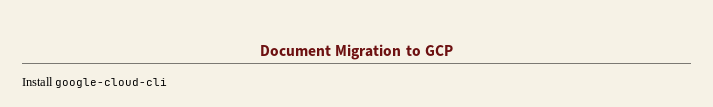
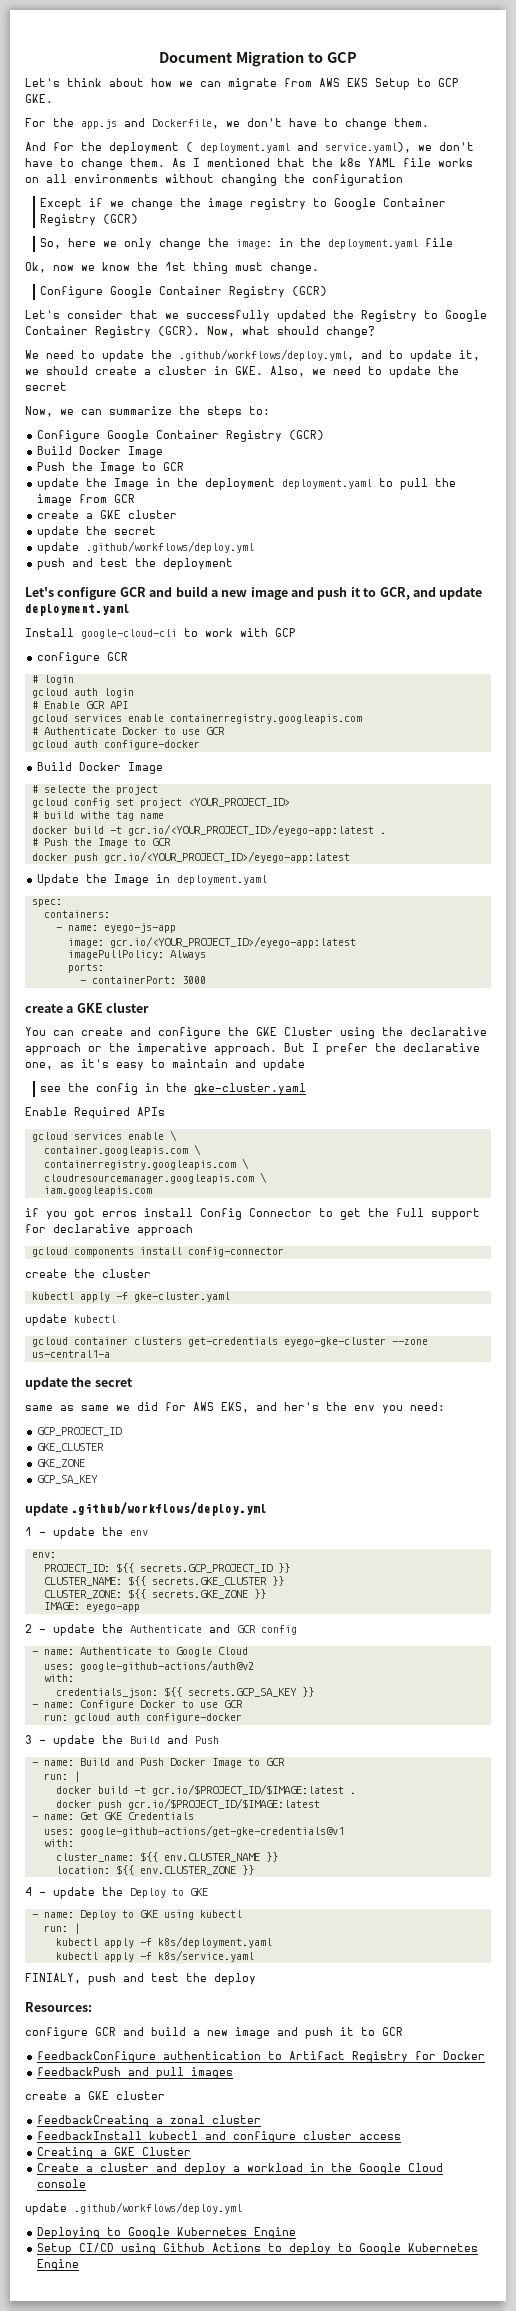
- Install google-cloud-cli
+ Let's think about how we can migrate from AWS EKS Setup to GCP GKE.
+ For the app.js and Dockerfile, we don't have to change them.
+ And for the deployment ( deployment.yaml and service.yaml), we don't have to change them. As I mentioned that the k8s YAML file works on all environments without changing the configuration
+ Except if we change the image registry to Google Container Registry (GCR)
+ So, here we only change the image: in the deployment.yaml file
+ Ok, now we know the 1st thing must change.
+ Configure Google Container Registry (GCR)
+ Let's consider that we successfully updated the Registry to Google Container Registry (GCR). Now, what should change?
+ We need to update the .github/workflows/deploy.yml, and to update it, we should create a cluster in GKE. Also, we need to update the secret
+ Now, we can summarize the steps to:
+ Configure Google Container Registry (GCR)
+ Build Docker Image
+ Push the Image to GCR
+ update the Image in the deployment deployment.yaml to pull the image from GCR
+ create a GKE cluster
+ update the secret
+ update .github/workflows/deploy.yml
+ push and test the deployment
+ Let's configure GCR and build a new image and push it to GCR, and update deployment.yaml
+ Install google-cloud-cli to work with GCP
+ configure GCR
+ # login
+ gcloud auth login
+ # Enable GCR API
+ gcloud services enable containerregistry.googleapis.com
+ # Authenticate Docker to use GCR
+ gcloud auth configure-docker
+ Build Docker Image
+ # selecte the project
+ gcloud config set project <YOUR_PROJECT_ID>
+ # build withe tag name
+ docker build -t gcr.io/<YOUR_PROJECT_ID>/eyego-app:latest .
+ # Push the Image to GCR
+ docker push gcr.io/<YOUR_PROJECT_ID>/eyego-app:latest
+ Update the Image in deployment.yaml
+ spec:
+ containers:
+ - name: eyego-js-app
+ image: gcr.io/<YOUR_PROJECT_ID>/eyego-app:latest
+ imagePullPolicy: Always
+ ports:
+ - containerPort: 3000
+ create a GKE cluster
+ You can create and configure the GKE Cluster using the declarative approach or the imperative approach. But I prefer the declarative one, as it's easy to maintain and update
+ see the config in the gke-cluster.yaml
+ Enable Required APIs
+ gcloud services enable \
+ container.googleapis.com \
+ containerregistry.googleapis.com \
+ cloudresourcemanager.googleapis.com \
+ iam.googleapis.com
+ if you got erros install Config Connector to get the full support for declarative approach
+ gcloud components install config-connector
+ create the cluster
+ kubectl apply -f gke-cluster.yaml
+ update kubectl
+ gcloud container clusters get-credentials eyego-gke-cluster --zone us-central1-a
+ update the secret
+ same as same we did for AWS EKS, and her's the env you need:
+ GCP_PROJECT_ID
+ GKE_CLUSTER
+ GKE_ZONE
+ GCP_SA_KEY
+ update .github/workflows/deploy.yml
+ 1 - update the env
+ env:
+ PROJECT_ID: ${{ secrets.GCP_PROJECT_ID }}
+ CLUSTER_NAME: ${{ secrets.GKE_CLUSTER }}
+ CLUSTER_ZONE: ${{ secrets.GKE_ZONE }}
+ IMAGE: eyego-app
+ 2 - update the Authenticate and GCR config
+ - name: Authenticate to Google Cloud
+ uses: google-github-actions/auth@v2
+ with:
+ credentials_json: ${{ secrets.GCP_SA_KEY }}
+ - name: Configure Docker to use GCR
+ run: gcloud auth configure-docker
+ 3 - update the Build and Push
+ - name: Build and Push Docker Image to GCR
+ run: |
+ docker build -t gcr.io/$PROJECT_ID/$IMAGE:latest .
+ docker push gcr.io/$PROJECT_ID/$IMAGE:latest
+ - name: Get GKE Credentials
+ uses: google-github-actions/get-gke-credentials@v1
+ with:
+ cluster_name: ${{ env.CLUSTER_NAME }}
+ location: ${{ env.CLUSTER_ZONE }}
+ 4 - update the Deploy to GKE
+ - name: Deploy to GKE using kubectl
+ run: |
+ kubectl apply -f k8s/deployment.yaml
+ kubectl apply -f k8s/service.yaml
+ FINIALY, push and test the deploy
+ Resources:
+ configure GCR and build a new image and push it to GCR
+ feedbackConfigure authentication to Artifact Registry for Docker
+ feedbackPush and pull images
+ create a GKE cluster
+ feedbackCreating a zonal cluster
+ feedbackInstall kubectl and configure cluster access
+ Creating a GKE Cluster
+ Create a cluster and deploy a workload in the Google Cloud console
+ update .github/workflows/deploy.yml
+ Deploying to Google Kubernetes Engine
+ Setup CI/CD using Github Actions to deploy to Google Kubernetes Engine

